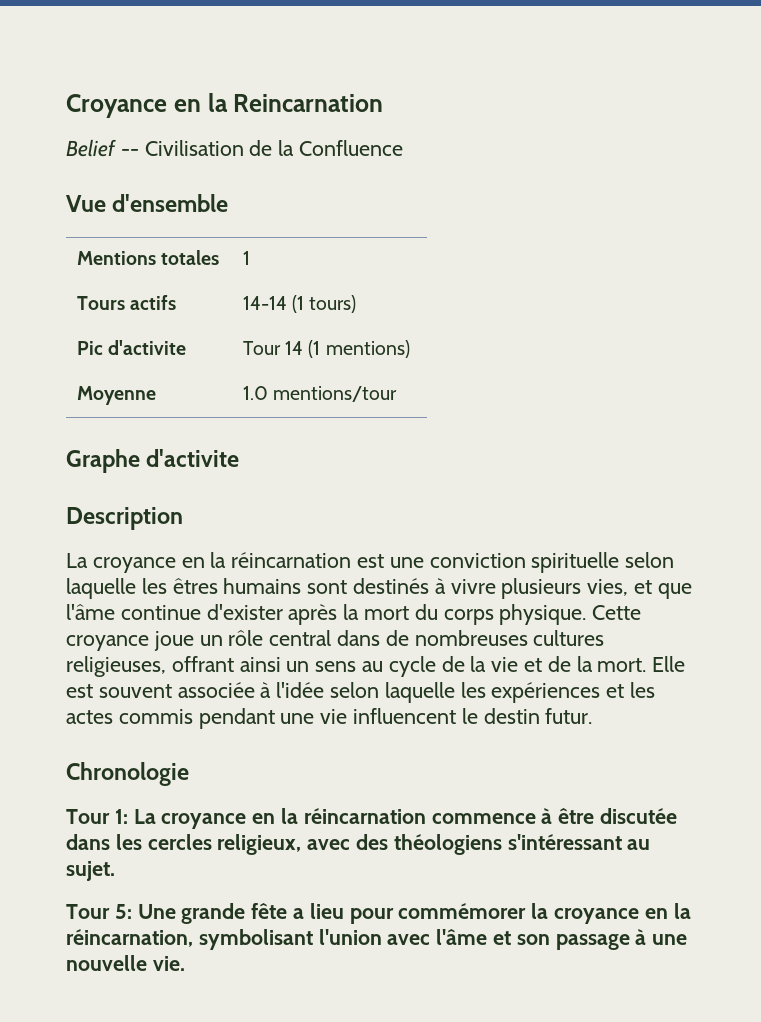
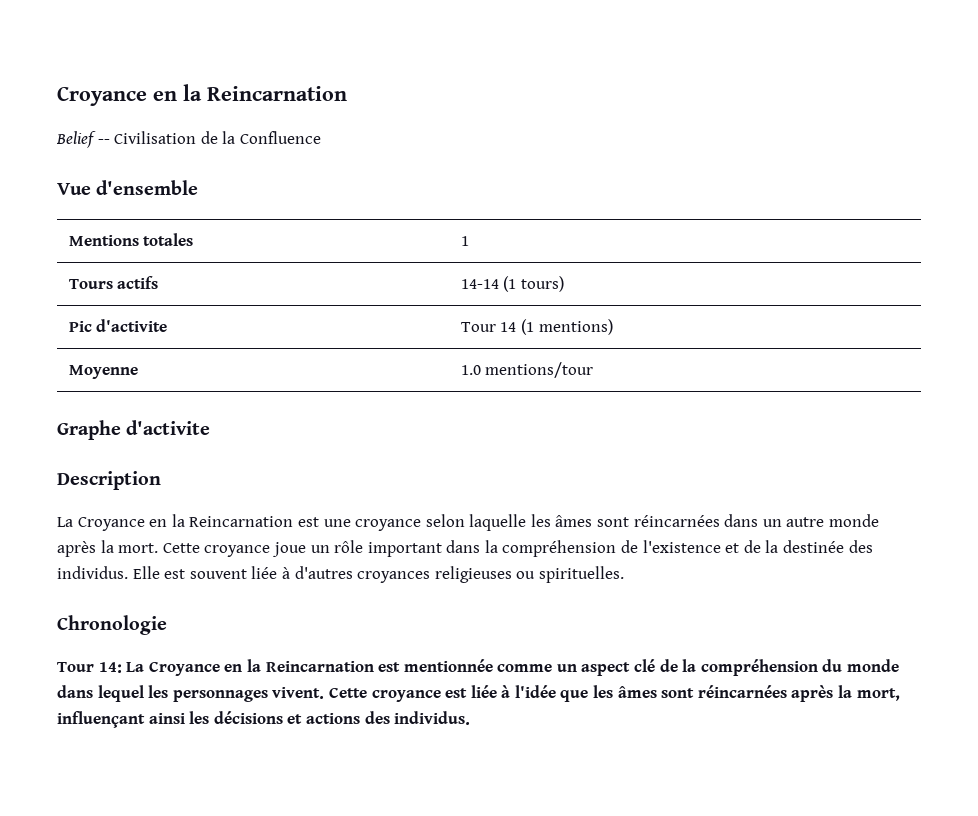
- La croyance en la réincarnation est une conviction spirituelle selon laquelle les êtres humains sont destinés à vivre plusieurs vies, et que l'âme continue d'exister après la mort du corps physique.
+ La Croyance en la Reincarnation est une croyance selon laquelle les âmes sont réincarnées dans un autre monde après la mort.
- Cette croyance joue un rôle central dans de nombreuses cultures religieuses, offrant ainsi un sens au cycle de la vie et de la mort. Elle est souvent associée à l'idée selon laquelle les expériences et les actes commis pendant une vie influencent le destin futur.
+ Cette croyance joue un rôle important dans la compréhension de l'existence et de la destinée des individus. Elle est souvent liée à d'autres croyances religieuses ou spirituelles.
  Chronologie
- Tour 1: La croyance en la réincarnation commence à être discutée dans les cercles religieux, avec des théologiens s'intéressant au sujet.
- Tour 5: Une grande fête a lieu pour commémorer la croyance en la réincarnation, symbolisant l'union avec l'âme et son passage à une nouvelle vie.
+ Tour 14: La Croyance en la Reincarnation est mentionnée comme un aspect clé de la compréhension du monde dans lequel les personnages vivent. Cette croyance est liée à l'idée que les âmes sont réincarnées après la mort, influençant ainsi les décisions et actions des individus.

